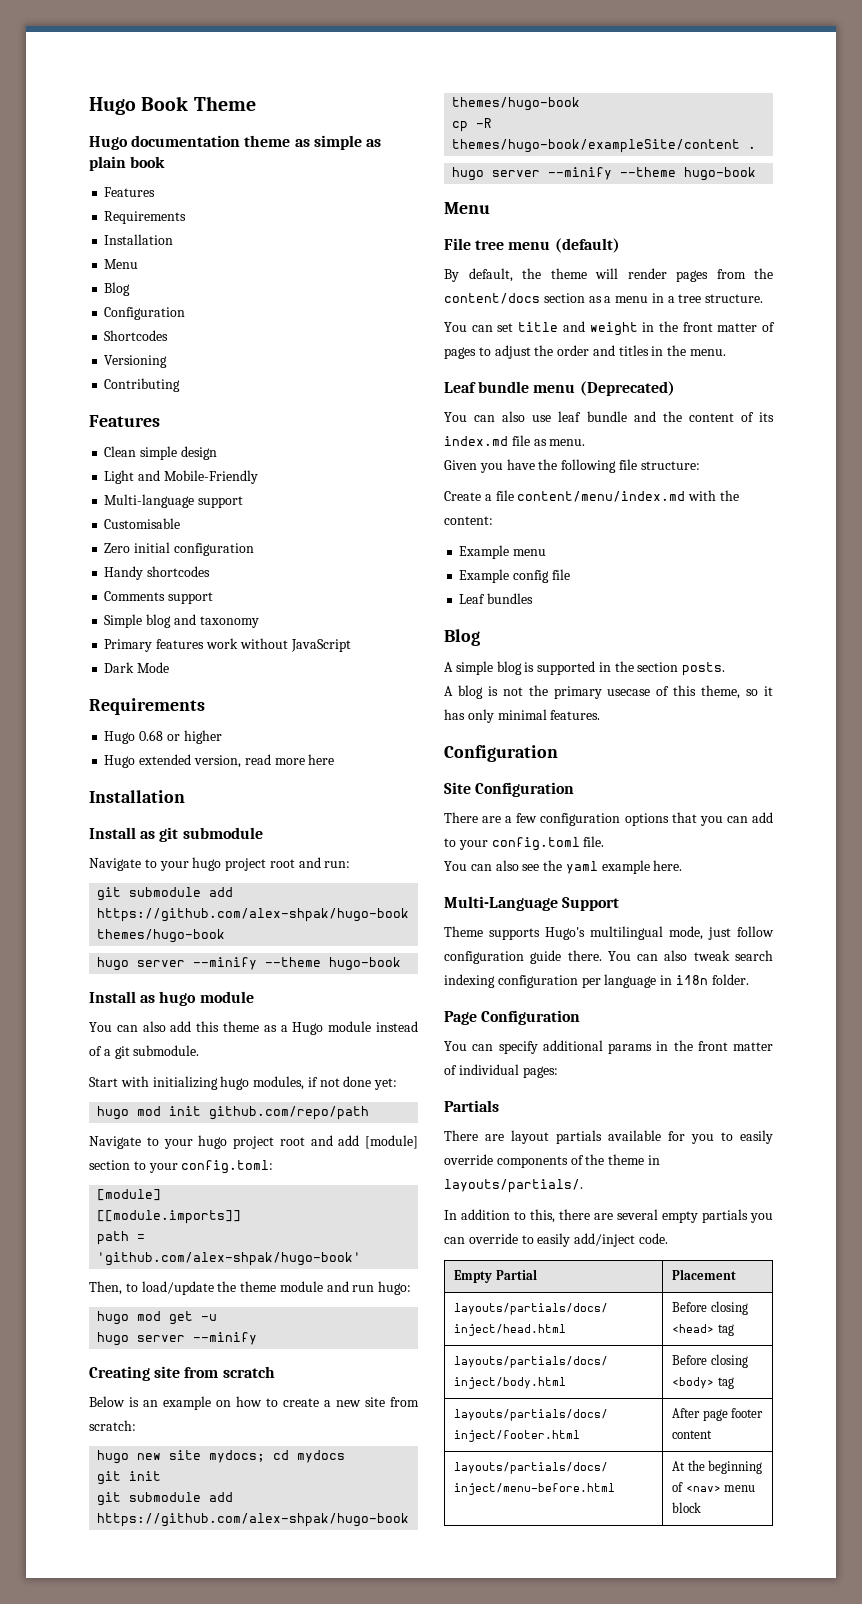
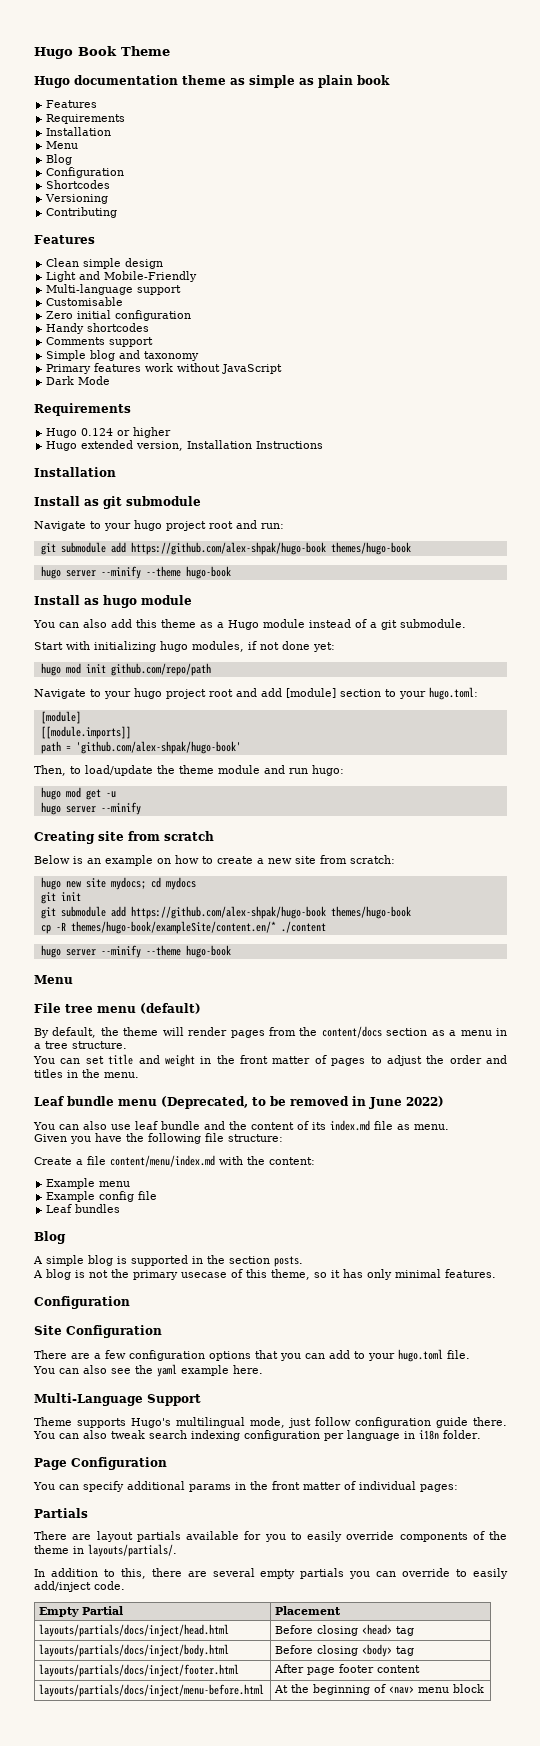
- Hugo 0.68 or higher
+ Hugo 0.124 or higher
- Hugo extended version, read more here
+ Hugo extended version, Installation Instructions
- Navigate to your hugo project root and add [module] section to your config.toml:
+ Navigate to your hugo project root and add [module] section to your hugo.toml:
- cp -R themes/hugo-book/exampleSite/content .
+ cp -R themes/hugo-book/exampleSite/content.en/* ./content
- Leaf bundle menu (Deprecated)
+ Leaf bundle menu (Deprecated, to be removed in June 2022)
- There are a few configuration options that you can add to your config.toml file.
+ There are a few configuration options that you can add to your hugo.toml file.

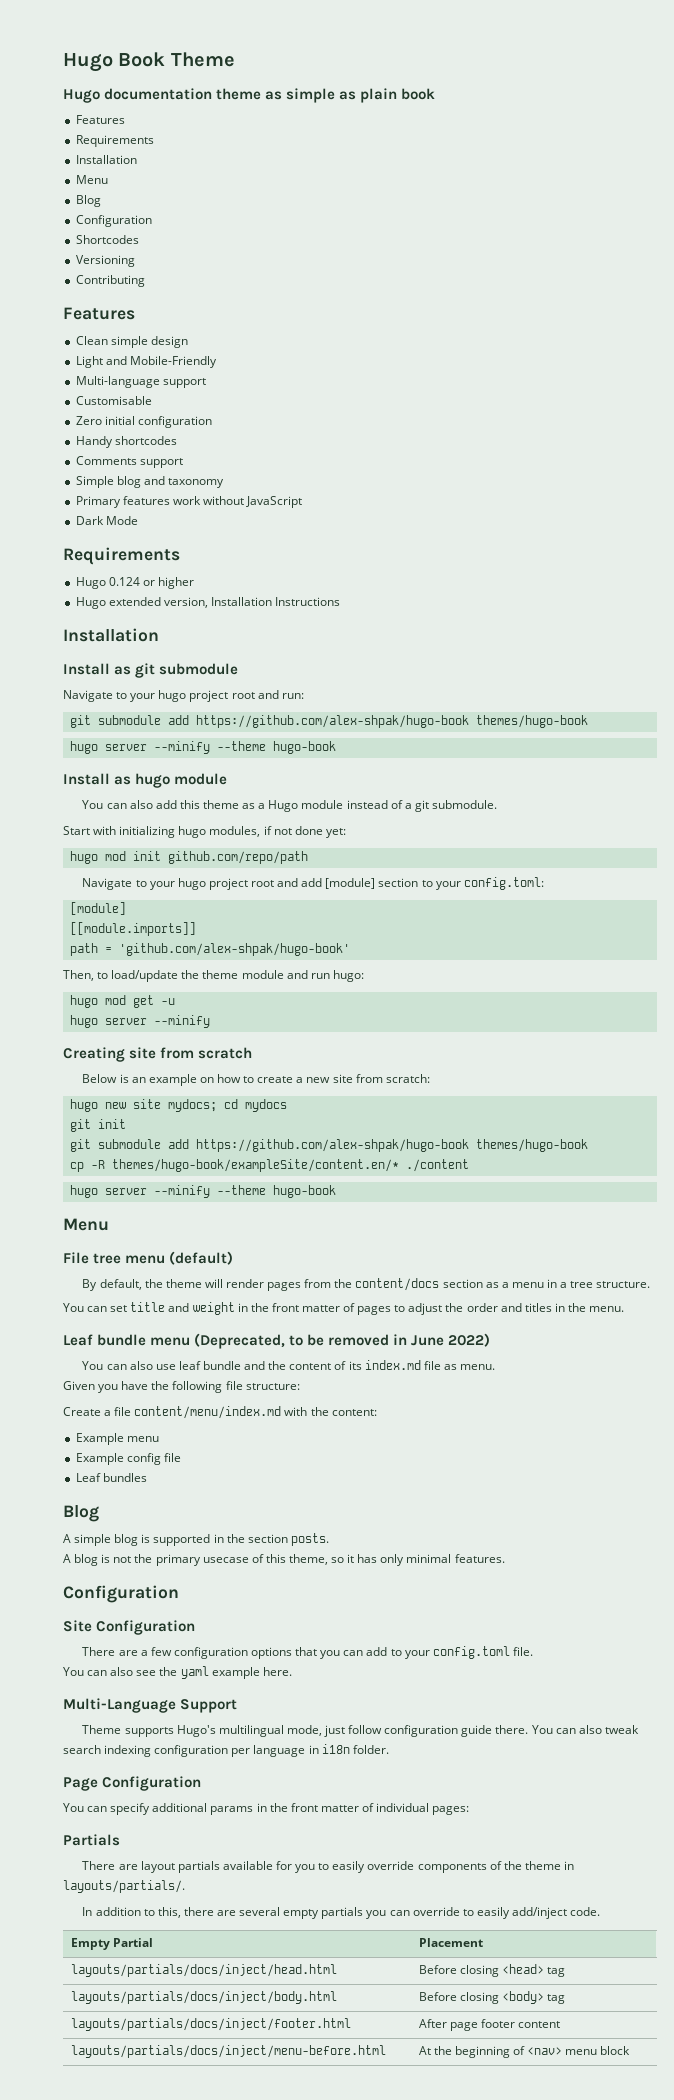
- Navigate to your hugo project root and add [module] section to your hugo.toml:
+ Navigate to your hugo project root and add [module] section to your config.toml:
- There are a few configuration options that you can add to your hugo.toml file.
+ There are a few configuration options that you can add to your config.toml file.

